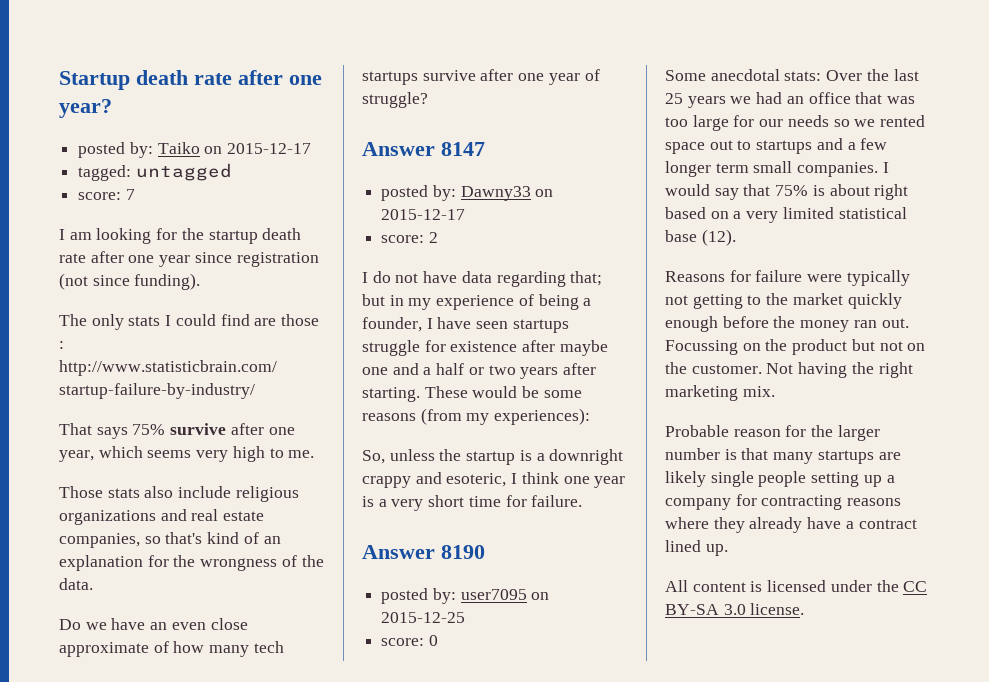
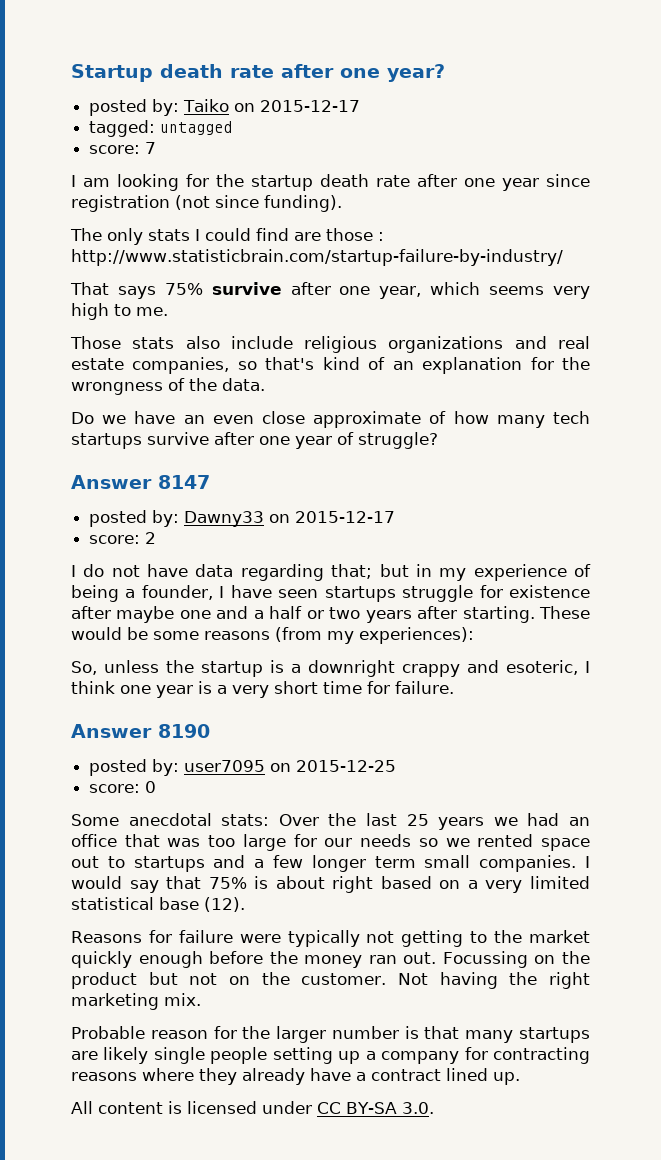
- All content is licensed under the CC BY-SA 3.0 license.
+ All content is licensed under CC BY-SA 3.0.

